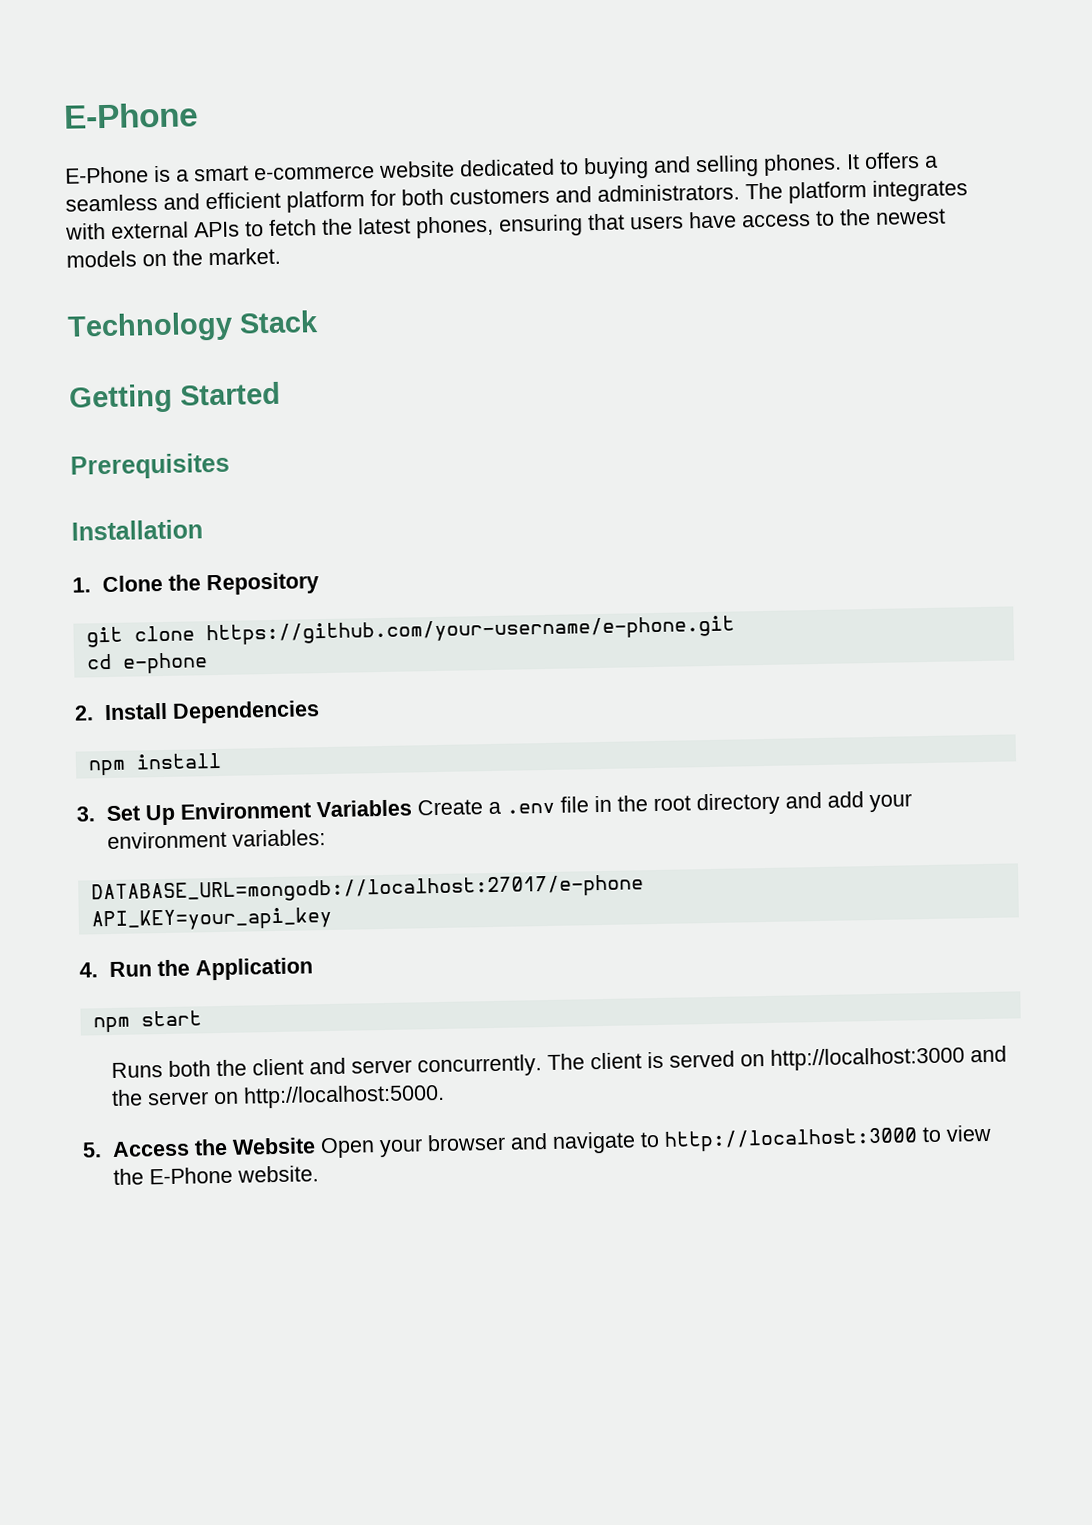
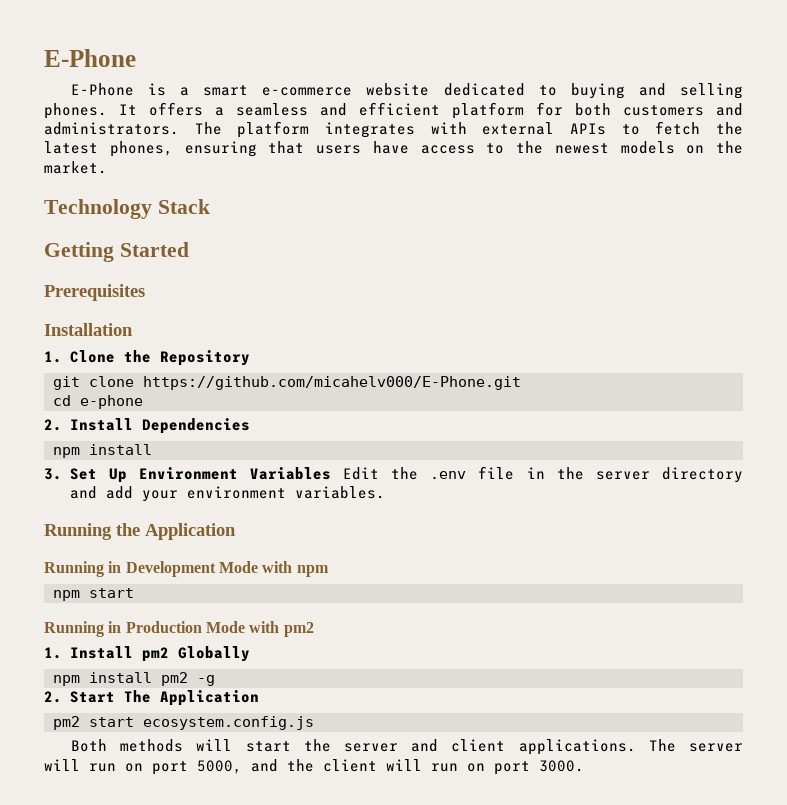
- git clone https://github.com/your-username/e-phone.git
+ git clone https://github.com/micahelv000/E-Phone.git
- 3. Set Up Environment Variables Create a .env file in the root directory and add your environment variables:
- DATABASE_URL=mongodb://localhost:27017/e-phone
- API_KEY=your_api_key
- 4. Run the Application
+ 3. Set Up Environment Variables Edit the .env file in the server directory and add your environment variables.
+ Running the Application
+ Running in Development Mode with npm
  npm start
- Runs both the client and server concurrently. The client is served on http://localhost:3000 and the server on http://localhost:5000.
- 5. Access the Website Open your browser and navigate to http://localhost:3000 to view the E-Phone website.
+ Running in Production Mode with pm2
+ 1. Install pm2 Globally
+ npm install pm2 -g
+ 2. Start The Application
+ pm2 start ecosystem.config.js
+ Both methods will start the server and client applications. The server will run on port 5000, and the client will run on port 3000.

